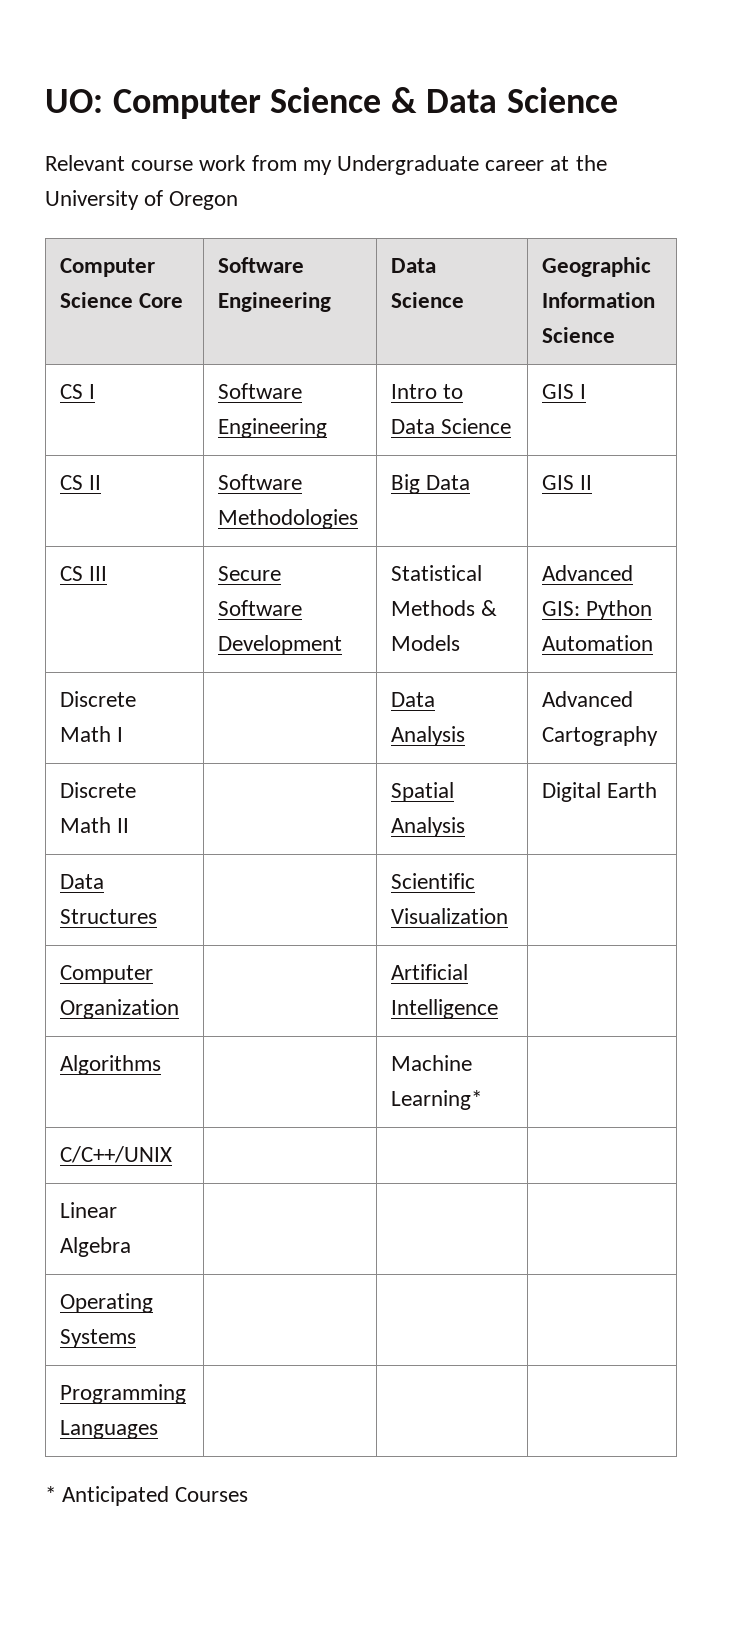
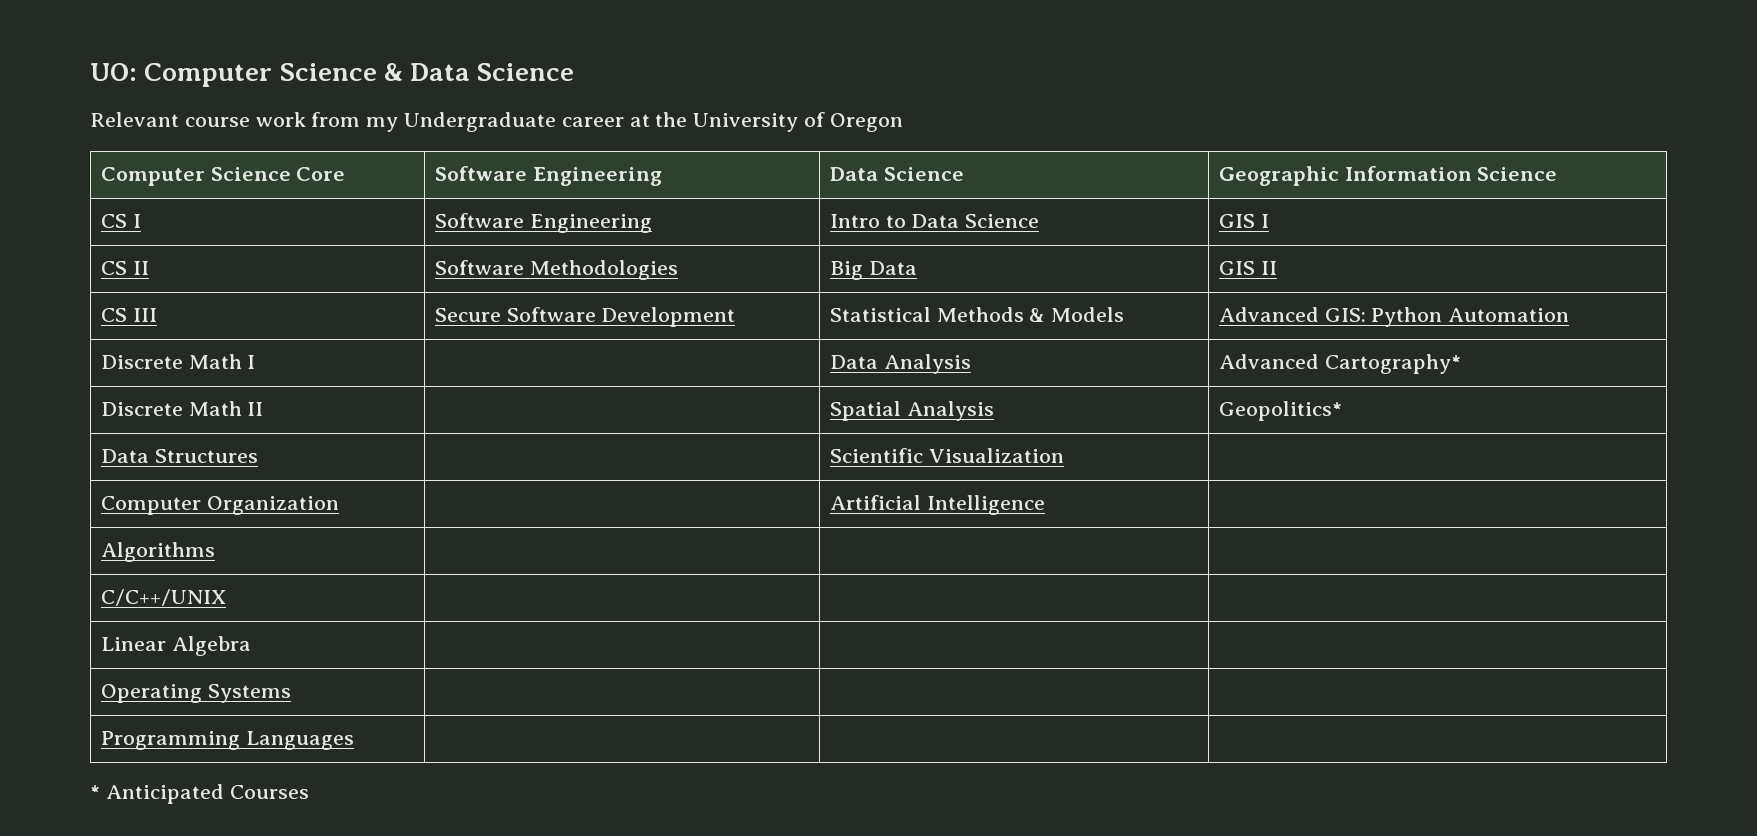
- Discrete Math I | | Data Analysis | Advanced Cartography
+ Discrete Math I | | Data Analysis | Advanced Cartography*
- Discrete Math II | | Spatial Analysis | Digital Earth
+ Discrete Math II | | Spatial Analysis | Geopolitics*
- Algorithms | | Machine Learning* |
+ Algorithms | | |

